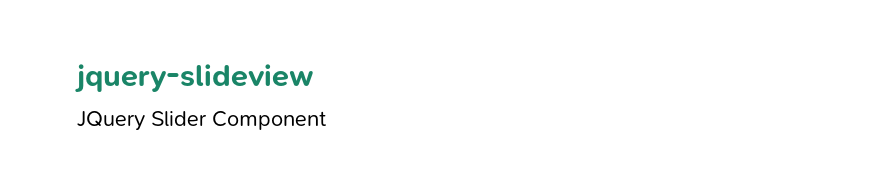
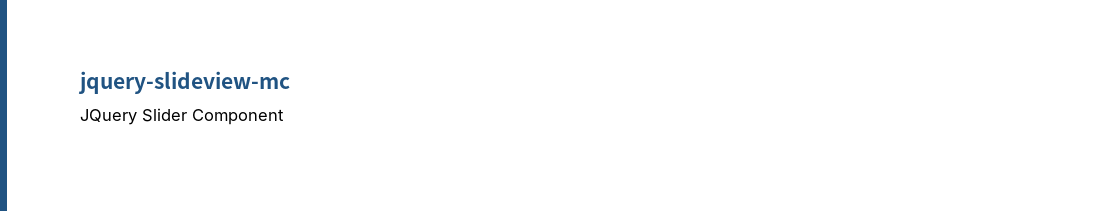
- jquery-slideview
+ jquery-slideview-mc

